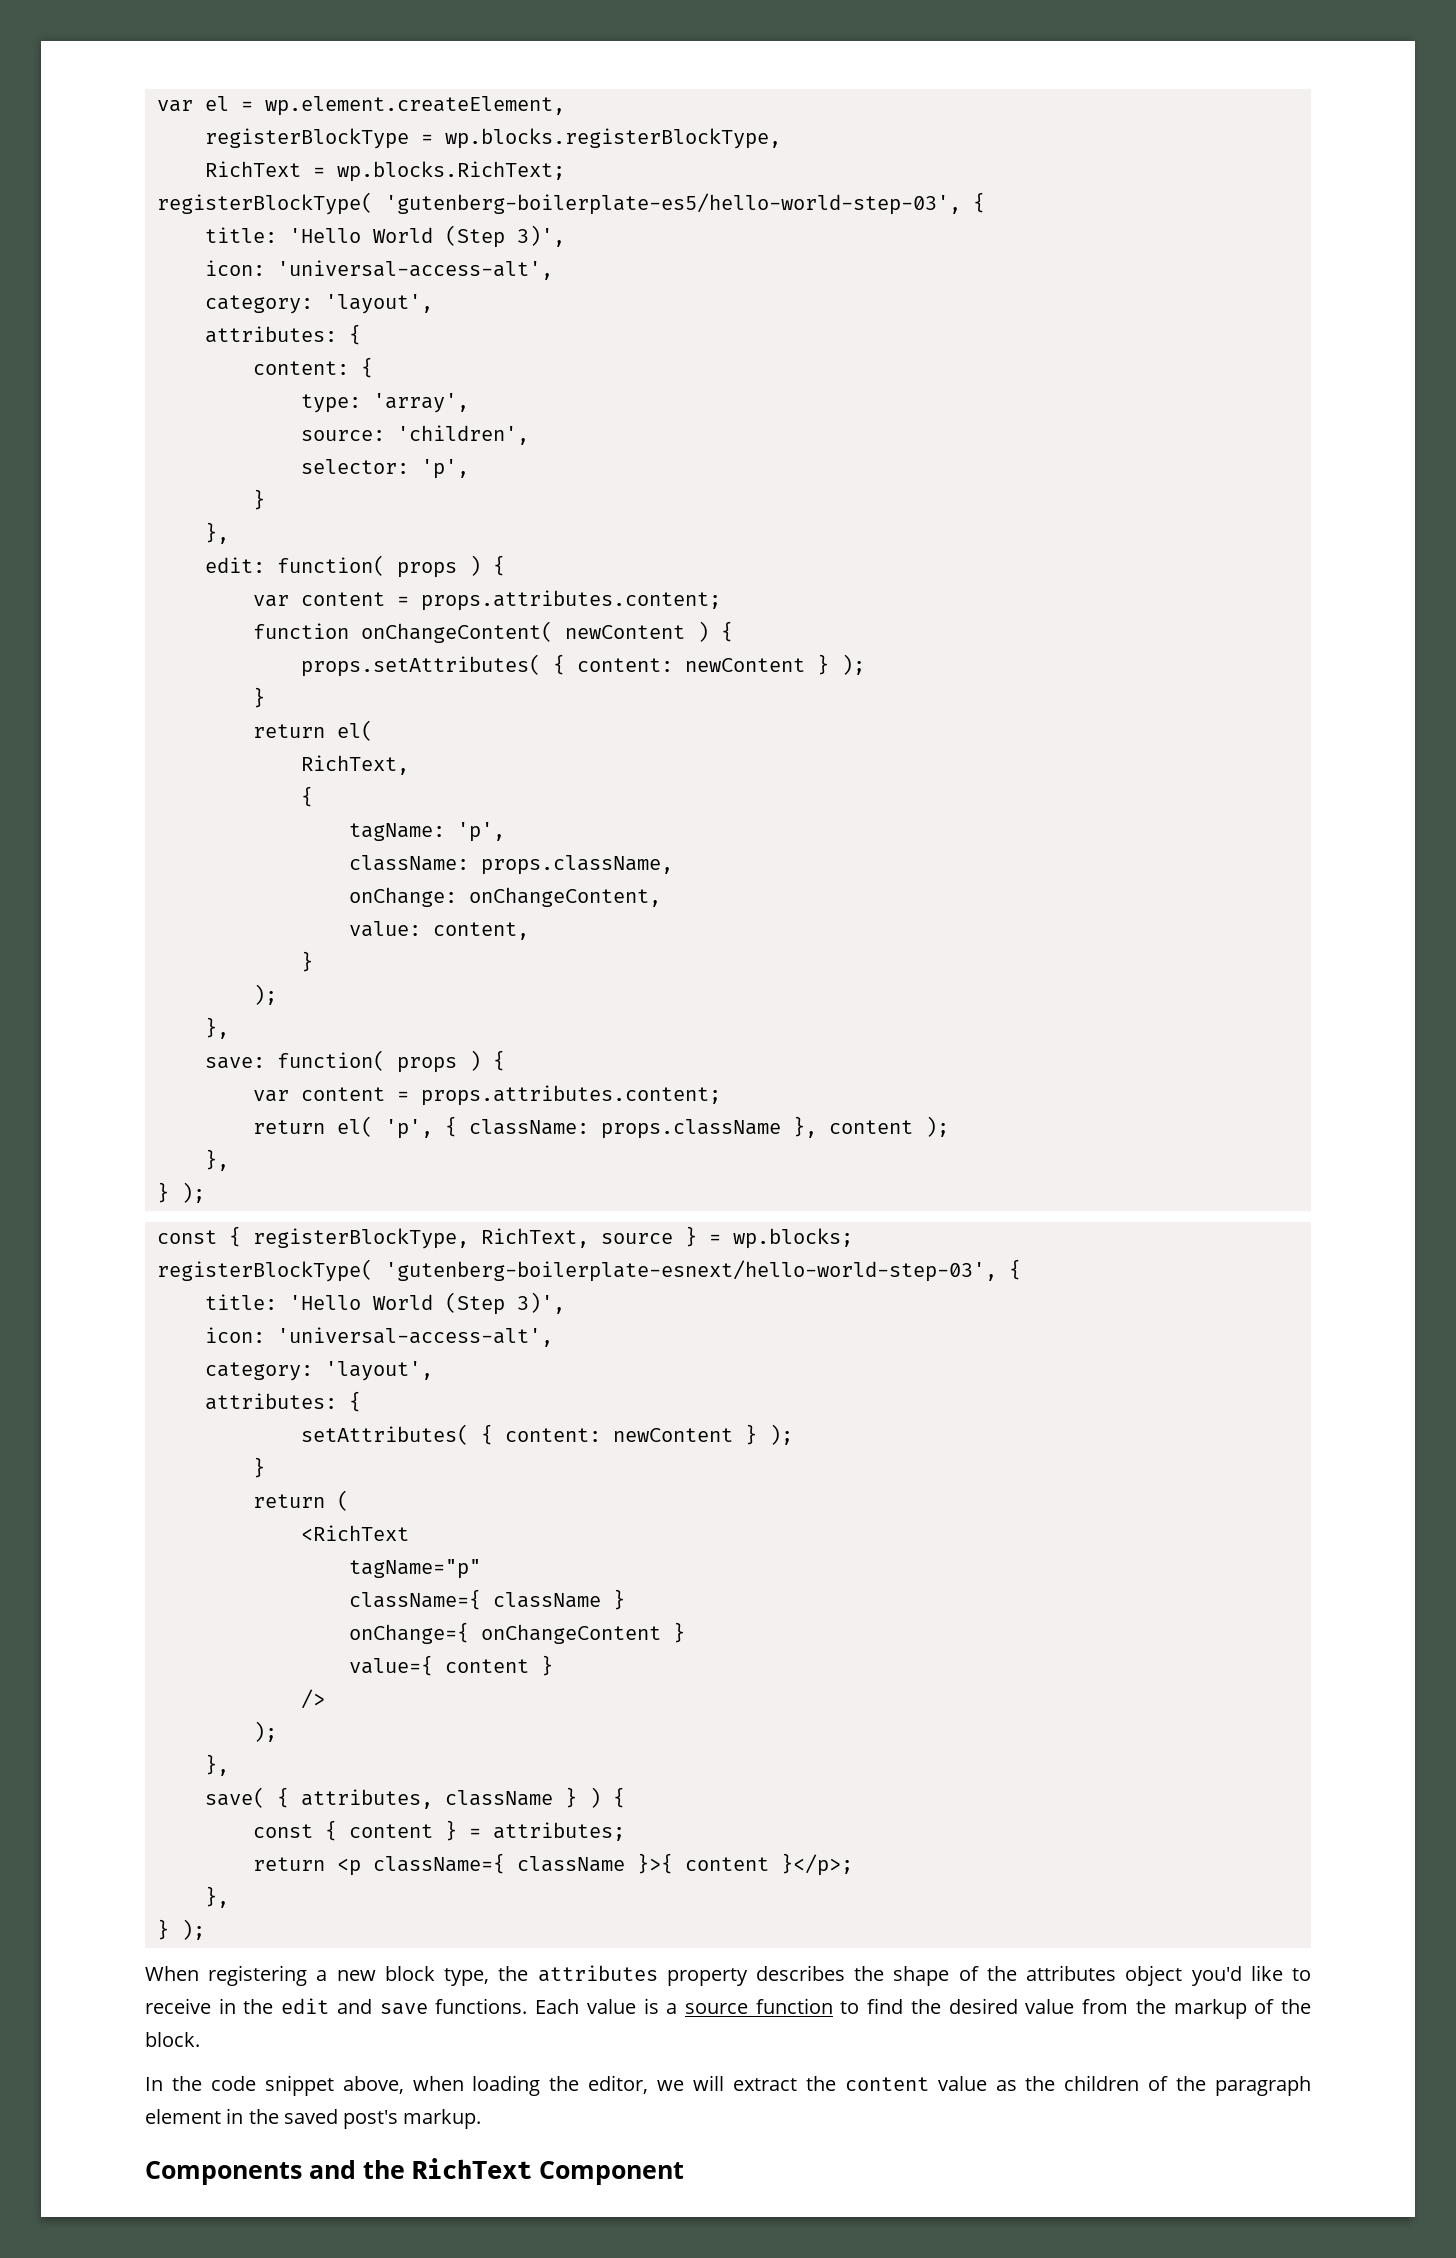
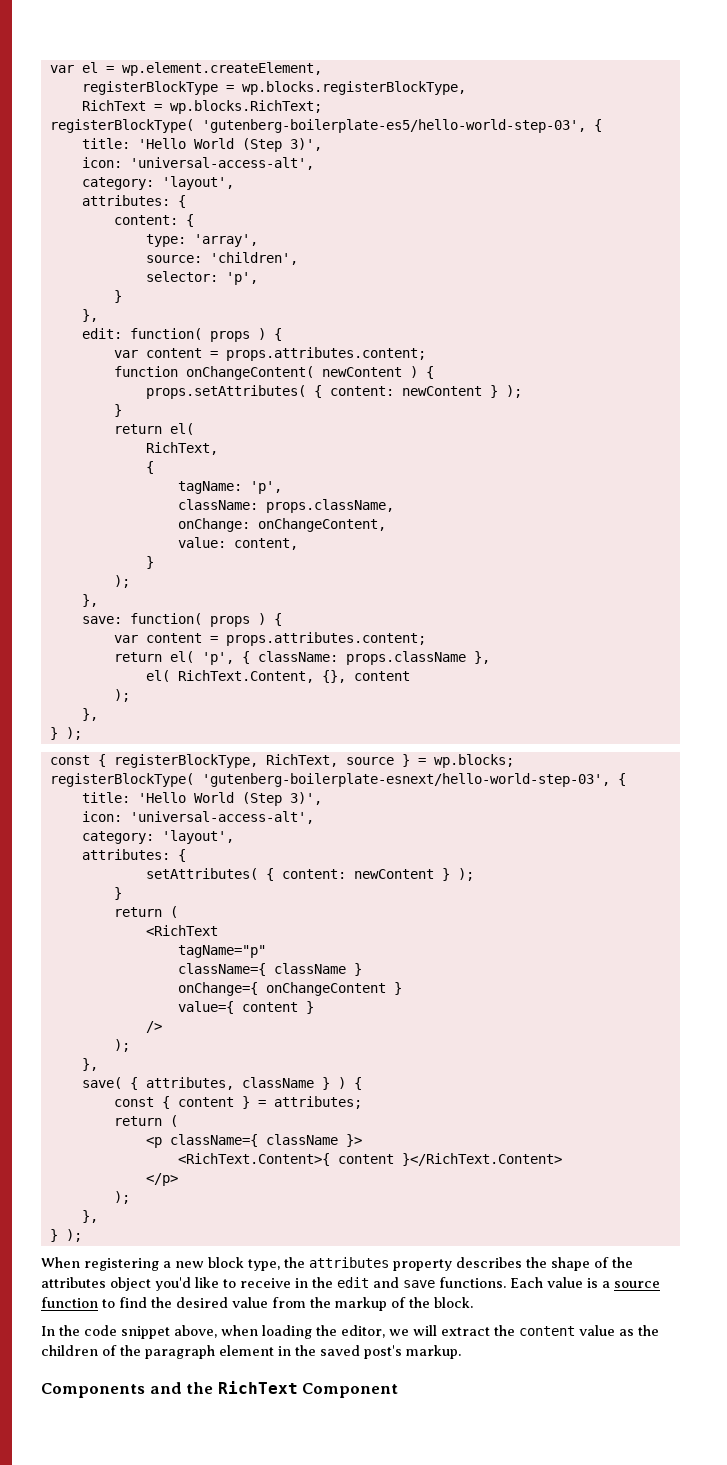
- return el( 'p', { className: props.className }, content );
+ return el( 'p', { className: props.className },
+ el( RichText.Content, {}, content
+ );
  const { content } = attributes;
- return <p className={ className }>{ content }</p>;
+ return (
+ <p className={ className }>
+ <RichText.Content>{ content }</RichText.Content>
+ </p>
+ );

